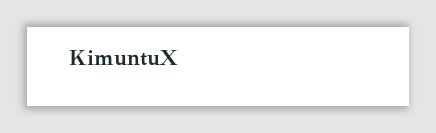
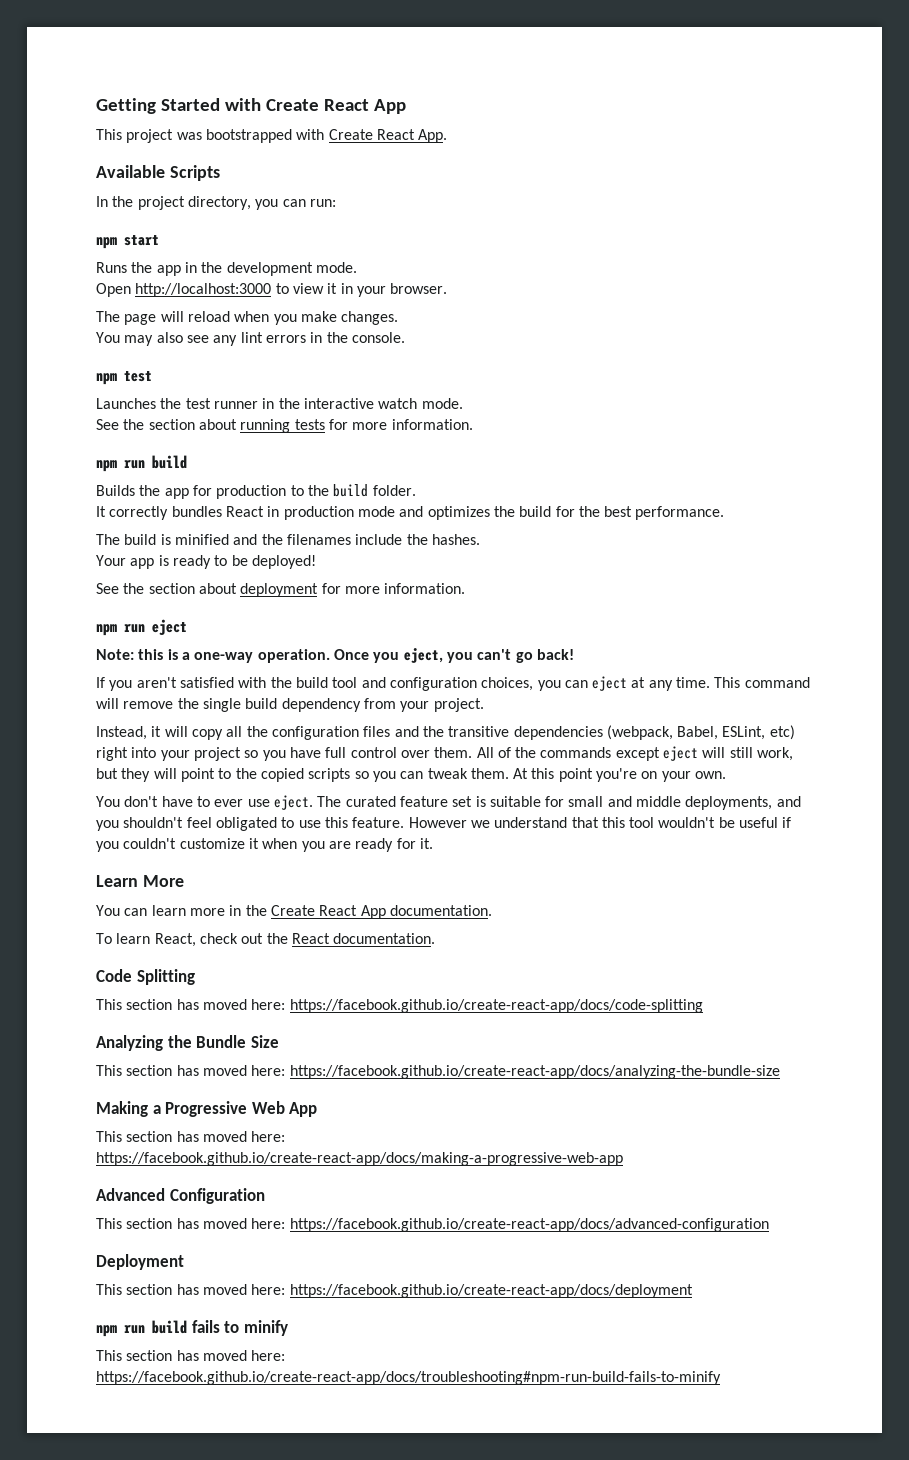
- KimuntuX
+ Getting Started with Create React App
+ This project was bootstrapped with Create React App.
+ Available Scripts
+ In the project directory, you can run:
+ npm start
+ Runs the app in the development mode.
+ Open http://localhost:3000 to view it in your browser.
+ The page will reload when you make changes.
+ You may also see any lint errors in the console.
+ npm test
+ Launches the test runner in the interactive watch mode.
+ See the section about running tests for more information.
+ npm run build
+ Builds the app for production to the build folder.
+ It correctly bundles React in production mode and optimizes the build for the best performance.
+ The build is minified and the filenames include the hashes.
+ Your app is ready to be deployed!
+ See the section about deployment for more information.
+ npm run eject
+ Note: this is a one-way operation. Once you eject, you can't go back!
+ If you aren't satisfied with the build tool and configuration choices, you can eject at any time. This command will remove the single build dependency from your project.
+ Instead, it will copy all the configuration files and the transitive dependencies (webpack, Babel, ESLint, etc) right into your project so you have full control over them. All of the commands except eject will still work, but they will point to the copied scripts so you can tweak them. At this point you're on your own.
+ You don't have to ever use eject. The curated feature set is suitable for small and middle deployments, and you shouldn't feel obligated to use this feature. However we understand that this tool wouldn't be useful if you couldn't customize it when you are ready for it.
+ Learn More
+ You can learn more in the Create React App documentation.
+ To learn React, check out the React documentation.
+ Code Splitting
+ This section has moved here: https://facebook.github.io/create-react-app/docs/code-splitting
+ Analyzing the Bundle Size
+ This section has moved here: https://facebook.github.io/create-react-app/docs/analyzing-the-bundle-size
+ Making a Progressive Web App
+ This section has moved here: https://facebook.github.io/create-react-app/docs/making-a-progressive-web-app
+ Advanced Configuration
+ This section has moved here: https://facebook.github.io/create-react-app/docs/advanced-configuration
+ Deployment
+ This section has moved here: https://facebook.github.io/create-react-app/docs/deployment
+ npm run build fails to minify
+ This section has moved here: https://facebook.github.io/create-react-app/docs/troubleshooting#npm-run-build-fails-to-minify

